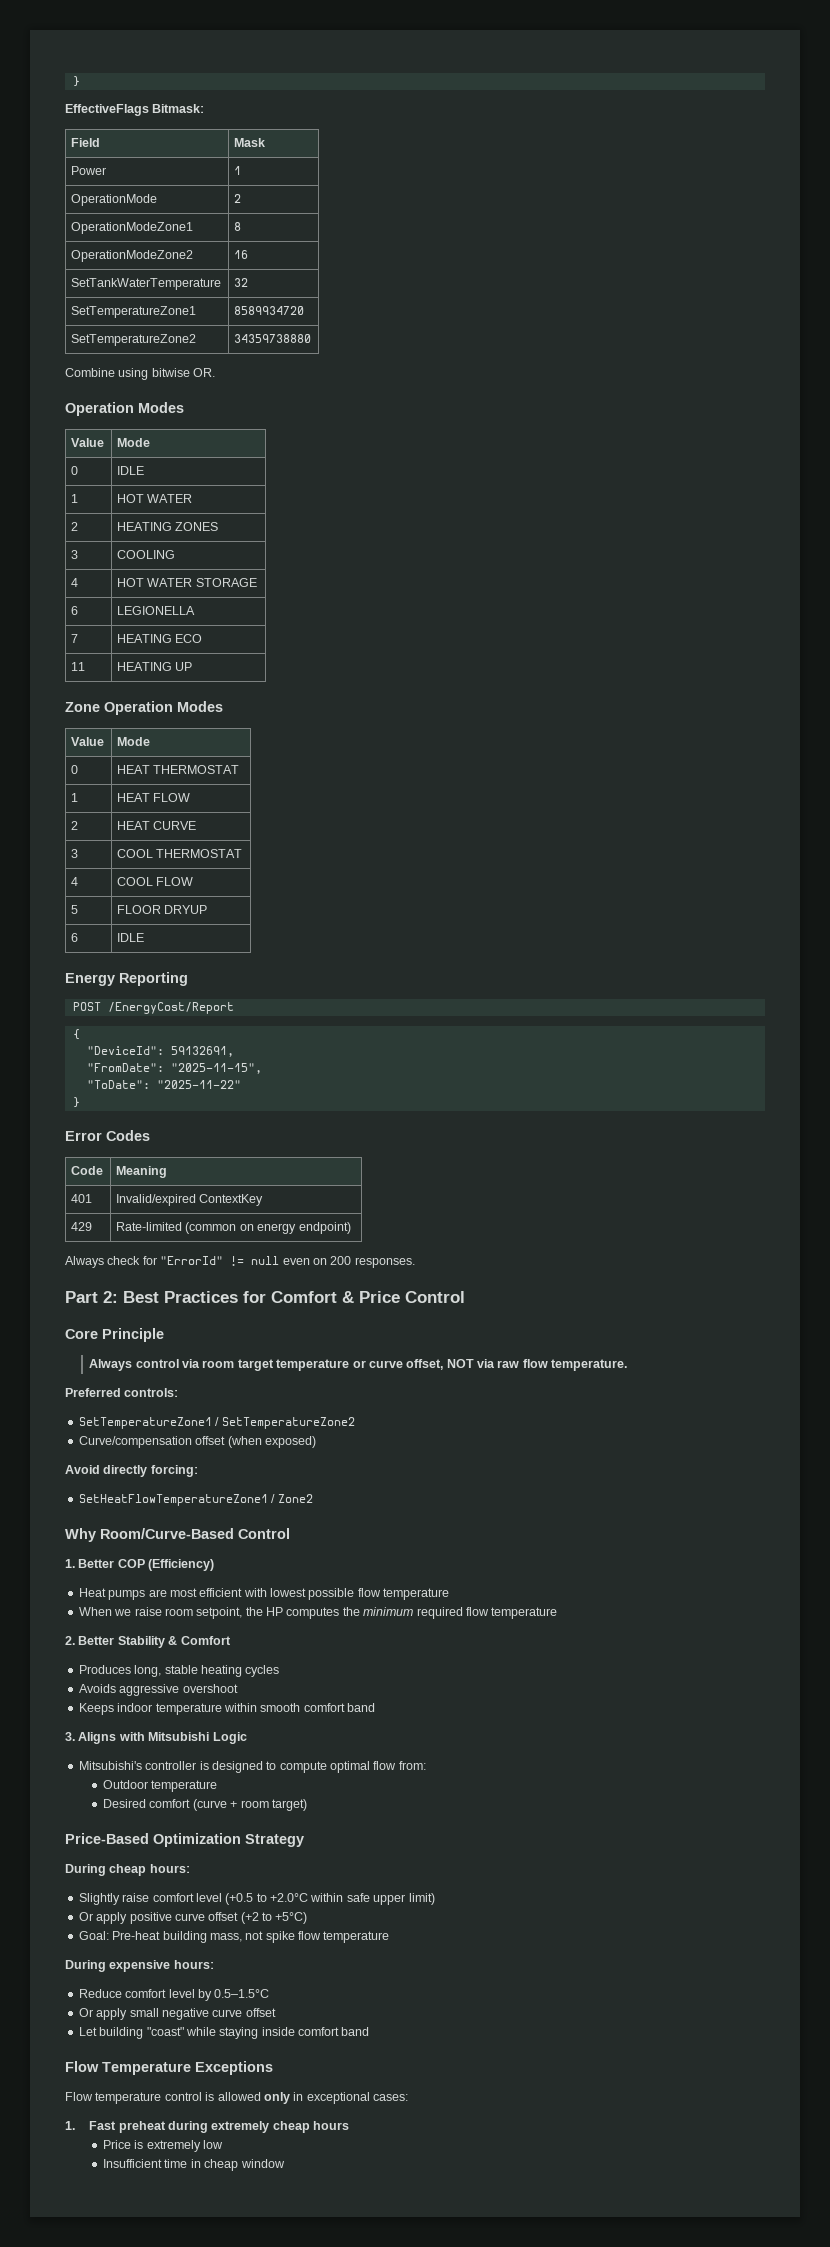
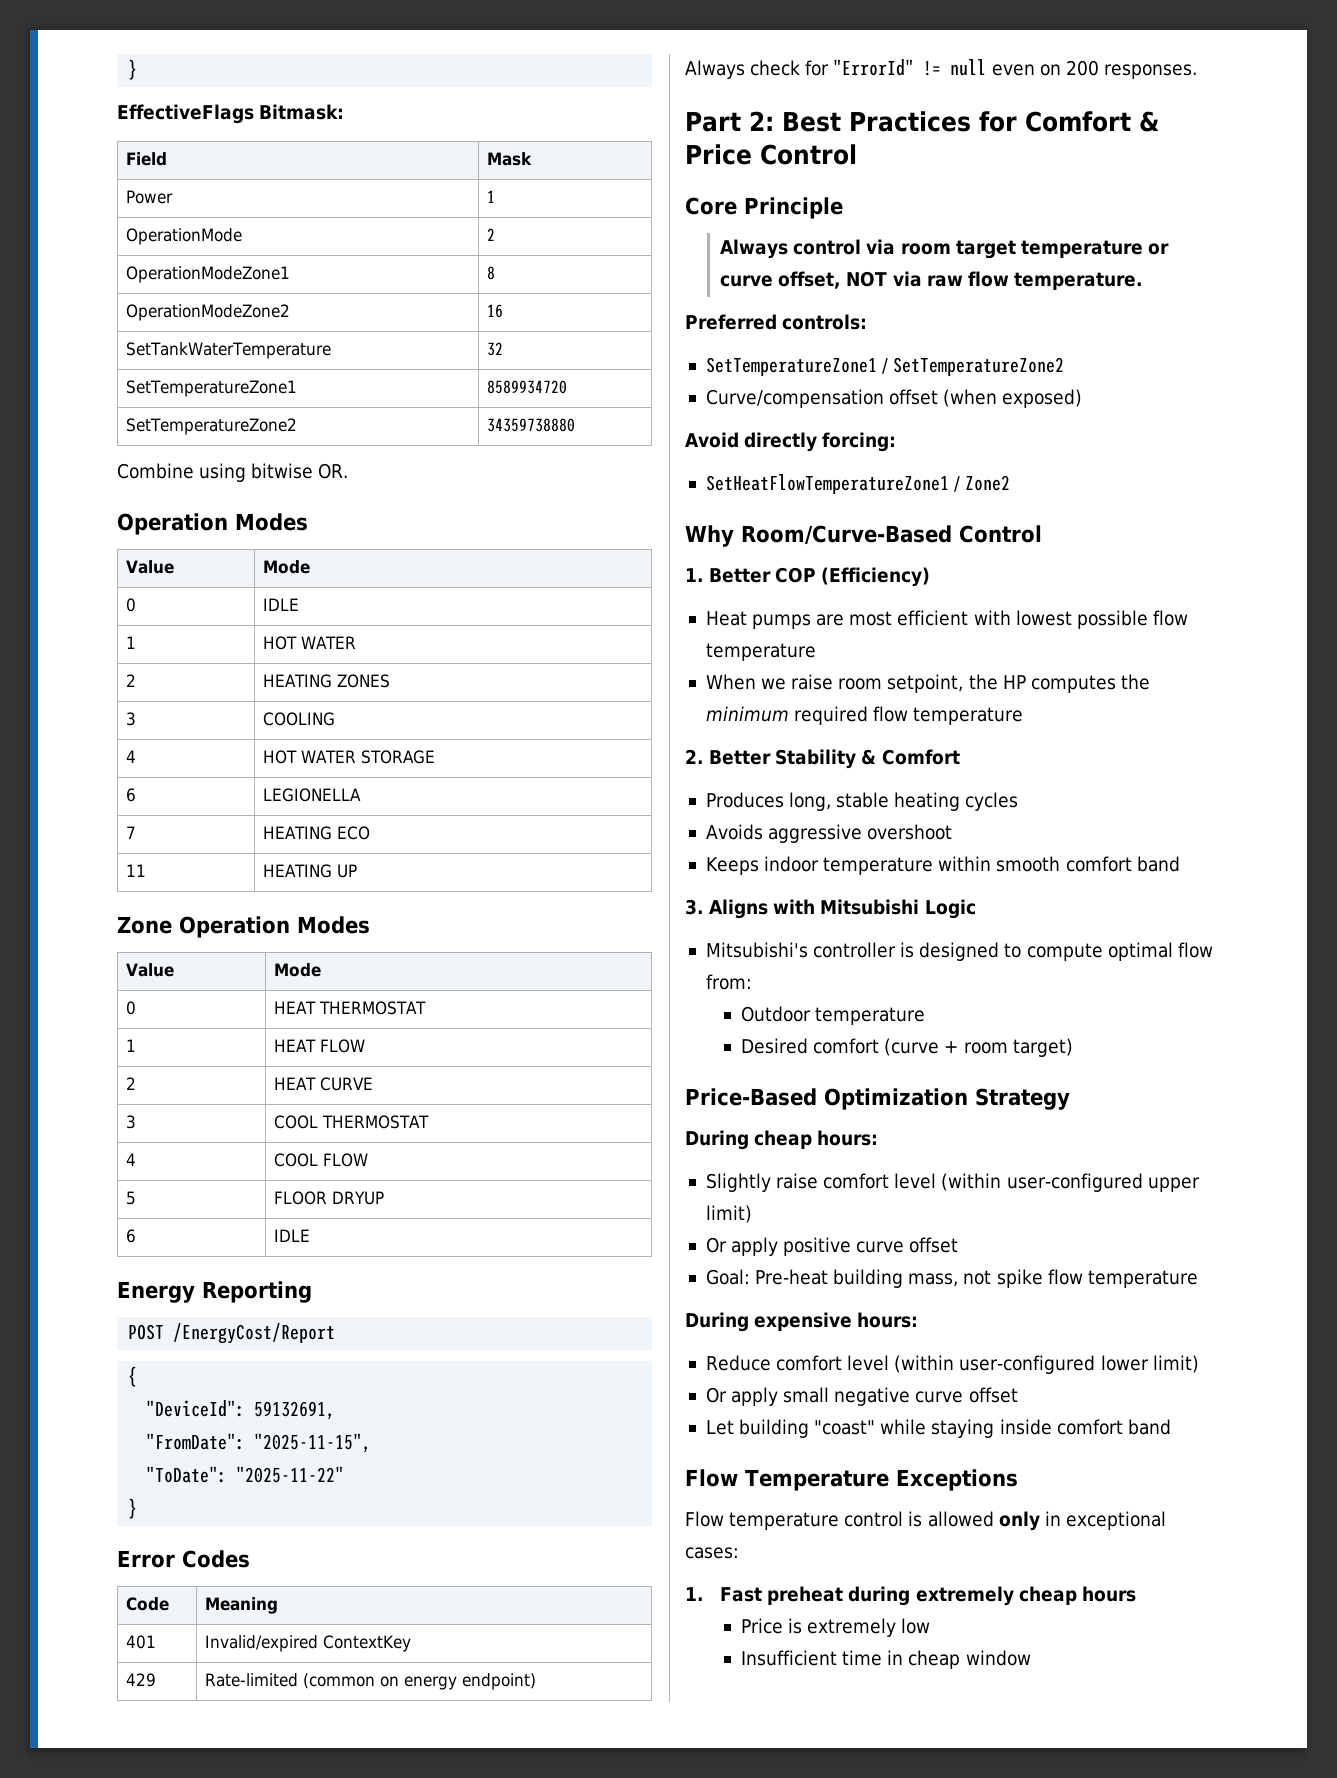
- Slightly raise comfort level (+0.5 to +2.0°C within safe upper limit)
+ Slightly raise comfort level (within user-configured upper limit)
- Or apply positive curve offset (+2 to +5°C)
+ Or apply positive curve offset
- Reduce comfort level by 0.5–1.5°C
+ Reduce comfort level (within user-configured lower limit)

